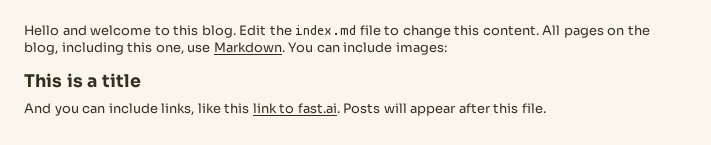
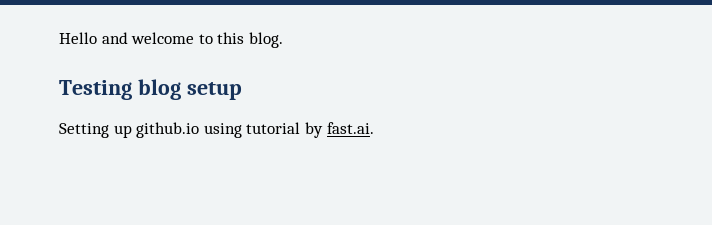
- Hello and welcome to this blog. Edit the index.md file to change this content. All pages on the blog, including this one, use Markdown. You can include images:
- This is a title
- And you can include links, like this link to fast.ai. Posts will appear after this file.
+ Hello and welcome to this blog.
+ Testing blog setup
+ Setting up github.io using tutorial by fast.ai.

